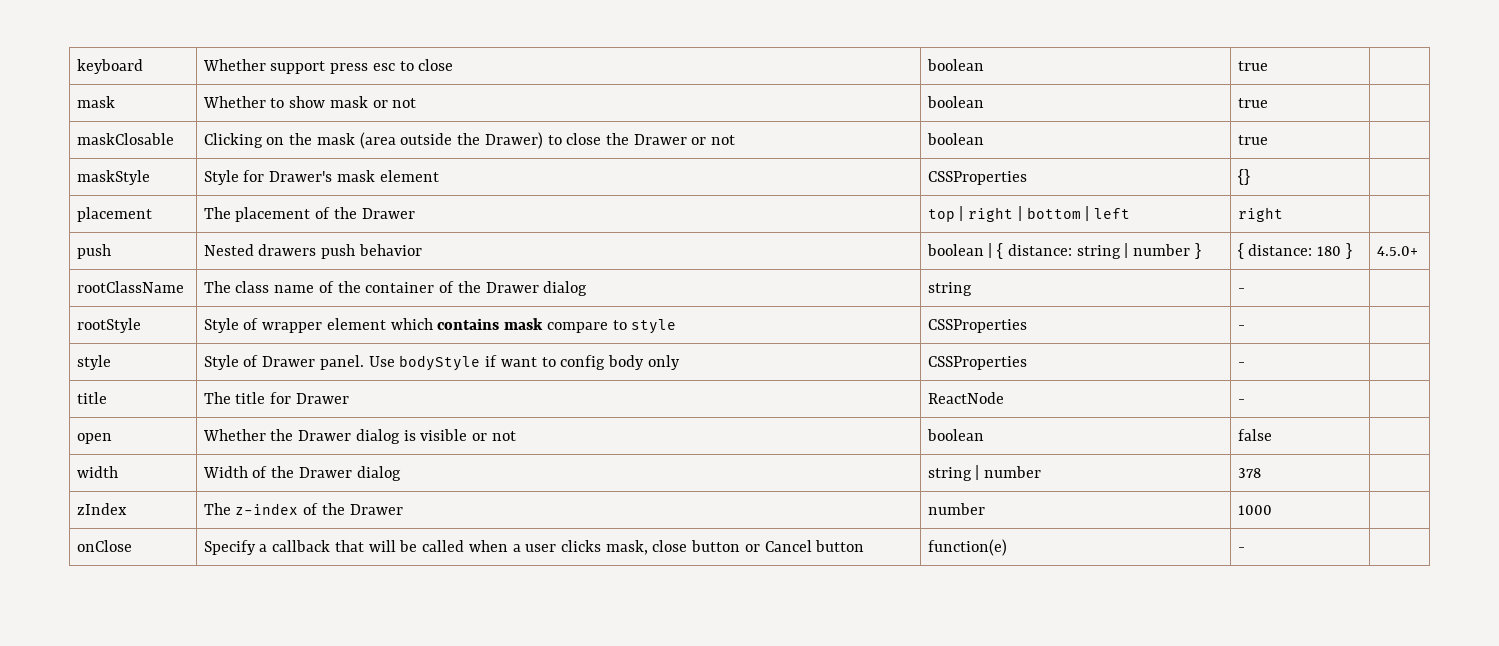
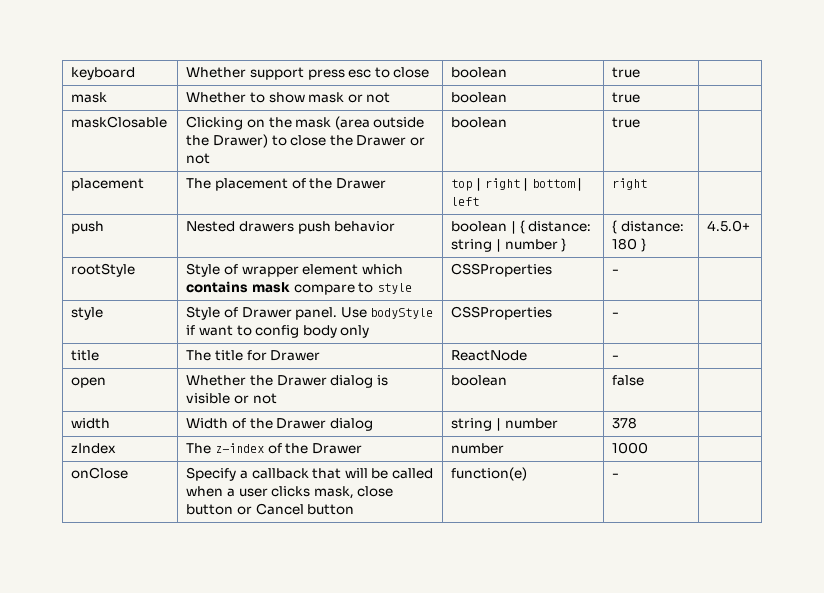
- maskStyle | Style for Drawer's mask element | CSSProperties | {} |
- rootClassName | The class name of the container of the Drawer dialog | string | - |

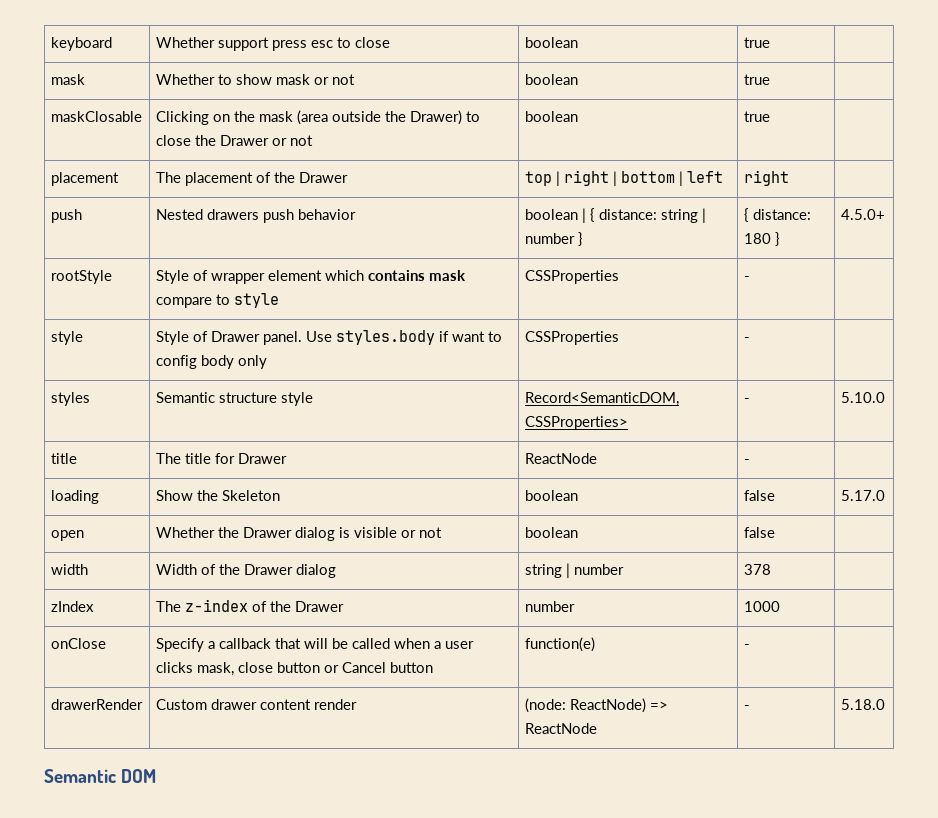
- style | Style of Drawer panel. Use bodyStyle if want to config body only | CSSProperties | - |
+ style | Style of Drawer panel. Use styles.body if want to config body only | CSSProperties | - |
+ styles | Semantic structure style | Record<SemanticDOM, CSSProperties> | - | 5.10.0
+ loading | Show the Skeleton | boolean | false | 5.17.0
+ drawerRender | Custom drawer content render | (node: ReactNode) => ReactNode | - | 5.18.0
+ Semantic DOM

